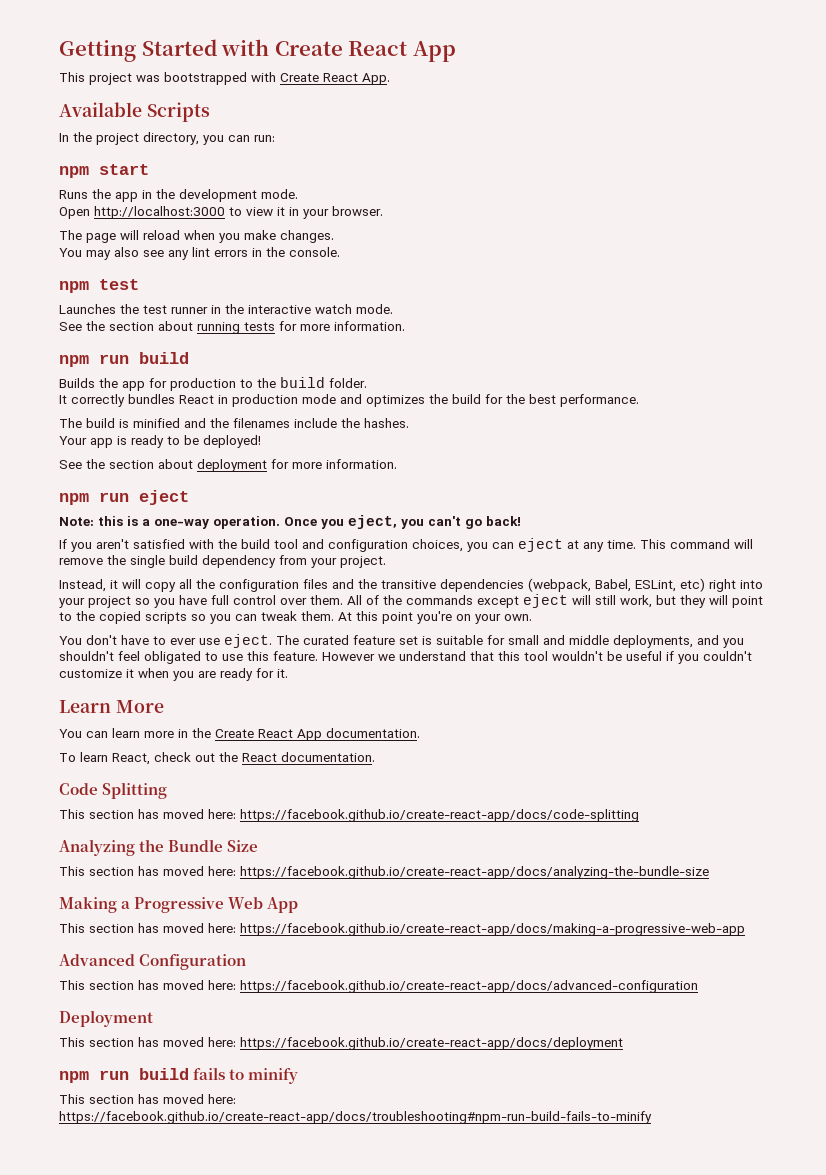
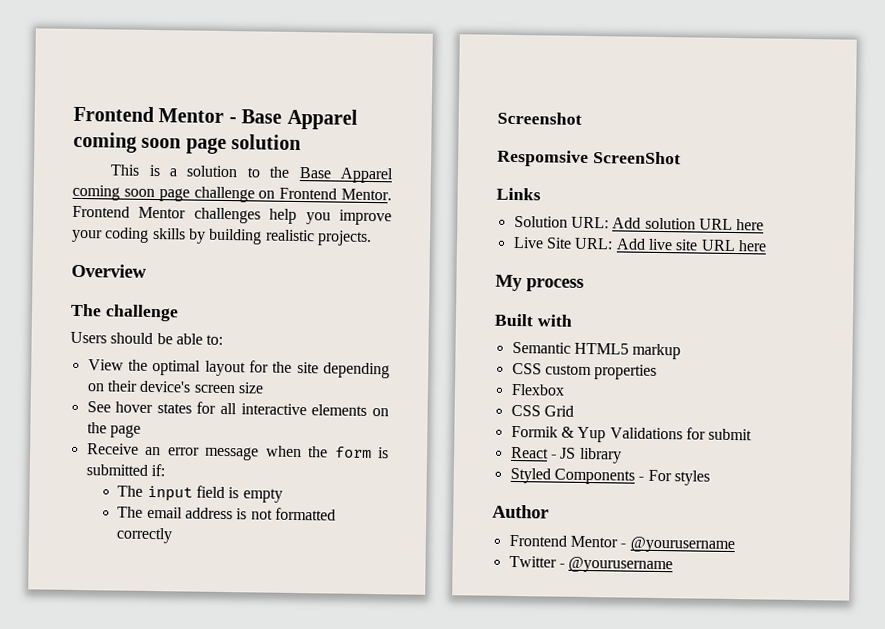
- Getting Started with Create React App
- This project was bootstrapped with Create React App.
- Available Scripts
- In the project directory, you can run:
- npm start
- Runs the app in the development mode.
- Open http://localhost:3000 to view it in your browser.
- The page will reload when you make changes.
- You may also see any lint errors in the console.
- npm test
- Launches the test runner in the interactive watch mode.
- See the section about running tests for more information.
- npm run build
- Builds the app for production to the build folder.
- It correctly bundles React in production mode and optimizes the build for the best performance.
- The build is minified and the filenames include the hashes.
- Your app is ready to be deployed!
- See the section about deployment for more information.
- npm run eject
- Note: this is a one-way operation. Once you eject, you can't go back!
- If you aren't satisfied with the build tool and configuration choices, you can eject at any time. This command will remove the single build dependency from your project.
- Instead, it will copy all the configuration files and the transitive dependencies (webpack, Babel, ESLint, etc) right into your project so you have full control over them. All of the commands except eject will still work, but they will point to the copied scripts so you can tweak them. At this point you're on your own.
- You don't have to ever use eject. The curated feature set is suitable for small and middle deployments, and you shouldn't feel obligated to use this feature. However we understand that this tool wouldn't be useful if you couldn't customize it when you are ready for it.
- Learn More
- You can learn more in the Create React App documentation.
- To learn React, check out the React documentation.
- Code Splitting
- This section has moved here: https://facebook.github.io/create-react-app/docs/code-splitting
- Analyzing the Bundle Size
- This section has moved here: https://facebook.github.io/create-react-app/docs/analyzing-the-bundle-size
- Making a Progressive Web App
- This section has moved here: https://facebook.github.io/create-react-app/docs/making-a-progressive-web-app
- Advanced Configuration
- This section has moved here: https://facebook.github.io/create-react-app/docs/advanced-configuration
- Deployment
- This section has moved here: https://facebook.github.io/create-react-app/docs/deployment
- npm run build fails to minify
- This section has moved here: https://facebook.github.io/create-react-app/docs/troubleshooting#npm-run-build-fails-to-minify
+ Frontend Mentor - Base Apparel coming soon page solution
+ This is a solution to the Base Apparel coming soon page challenge on Frontend Mentor. Frontend Mentor challenges help you improve your coding skills by building realistic projects.
+ Overview
+ The challenge
+ Users should be able to:
+ View the optimal layout for the site depending on their device's screen size
+ See hover states for all interactive elements on the page
+ Receive an error message when the form is submitted if:
+ The input field is empty
+ The email address is not formatted correctly
+ Screenshot
+ Respomsive ScreenShot
+ Links
+ Solution URL: Add solution URL here
+ Live Site URL: Add live site URL here
+ My process
+ Built with
+ Semantic HTML5 markup
+ CSS custom properties
+ Flexbox
+ CSS Grid
+ Formik & Yup Validations for submit
+ React - JS library
+ Styled Components - For styles
+ Author
+ Frontend Mentor - @yourusername
+ Twitter - @yourusername

